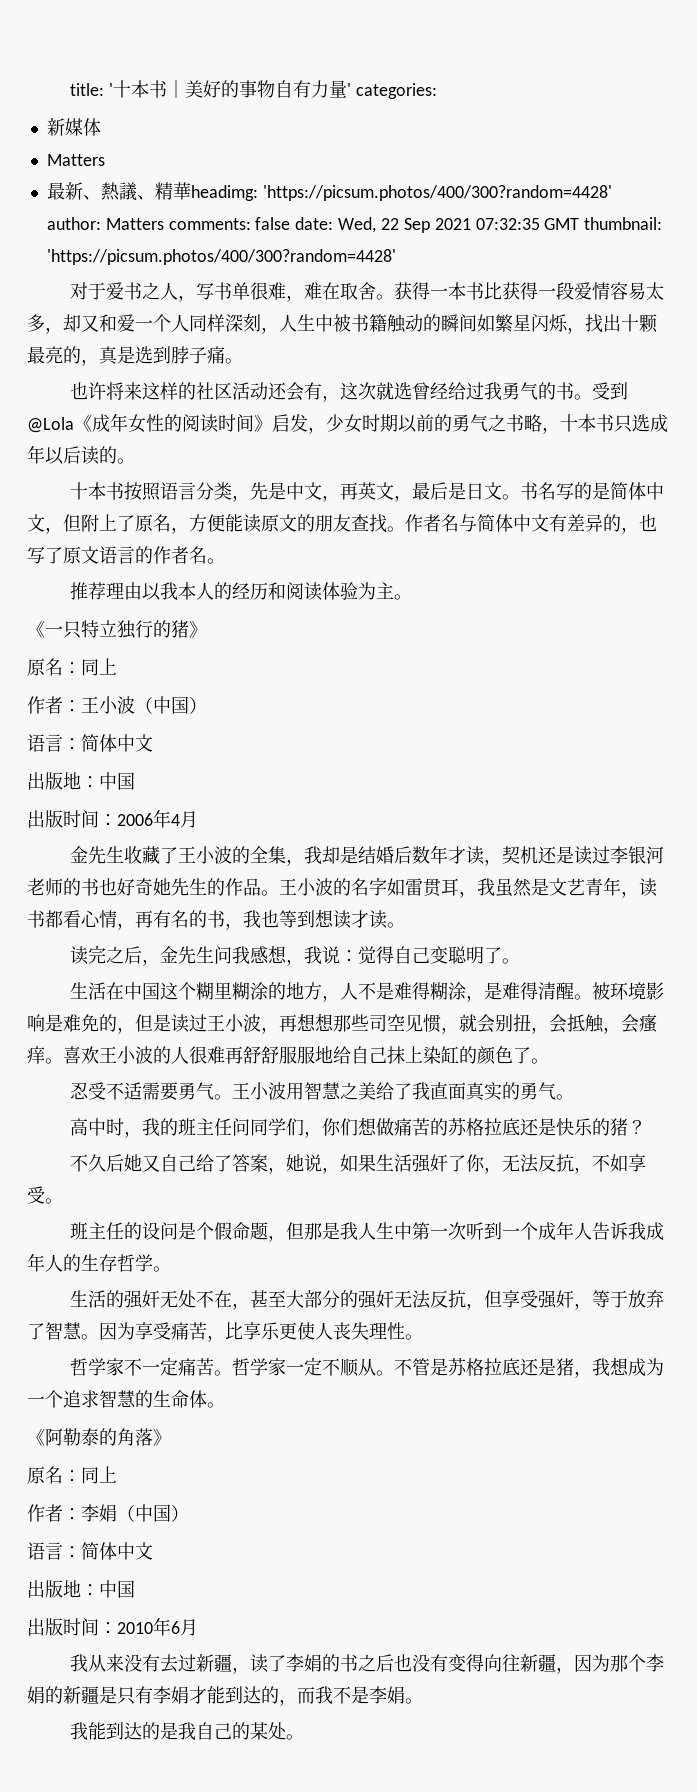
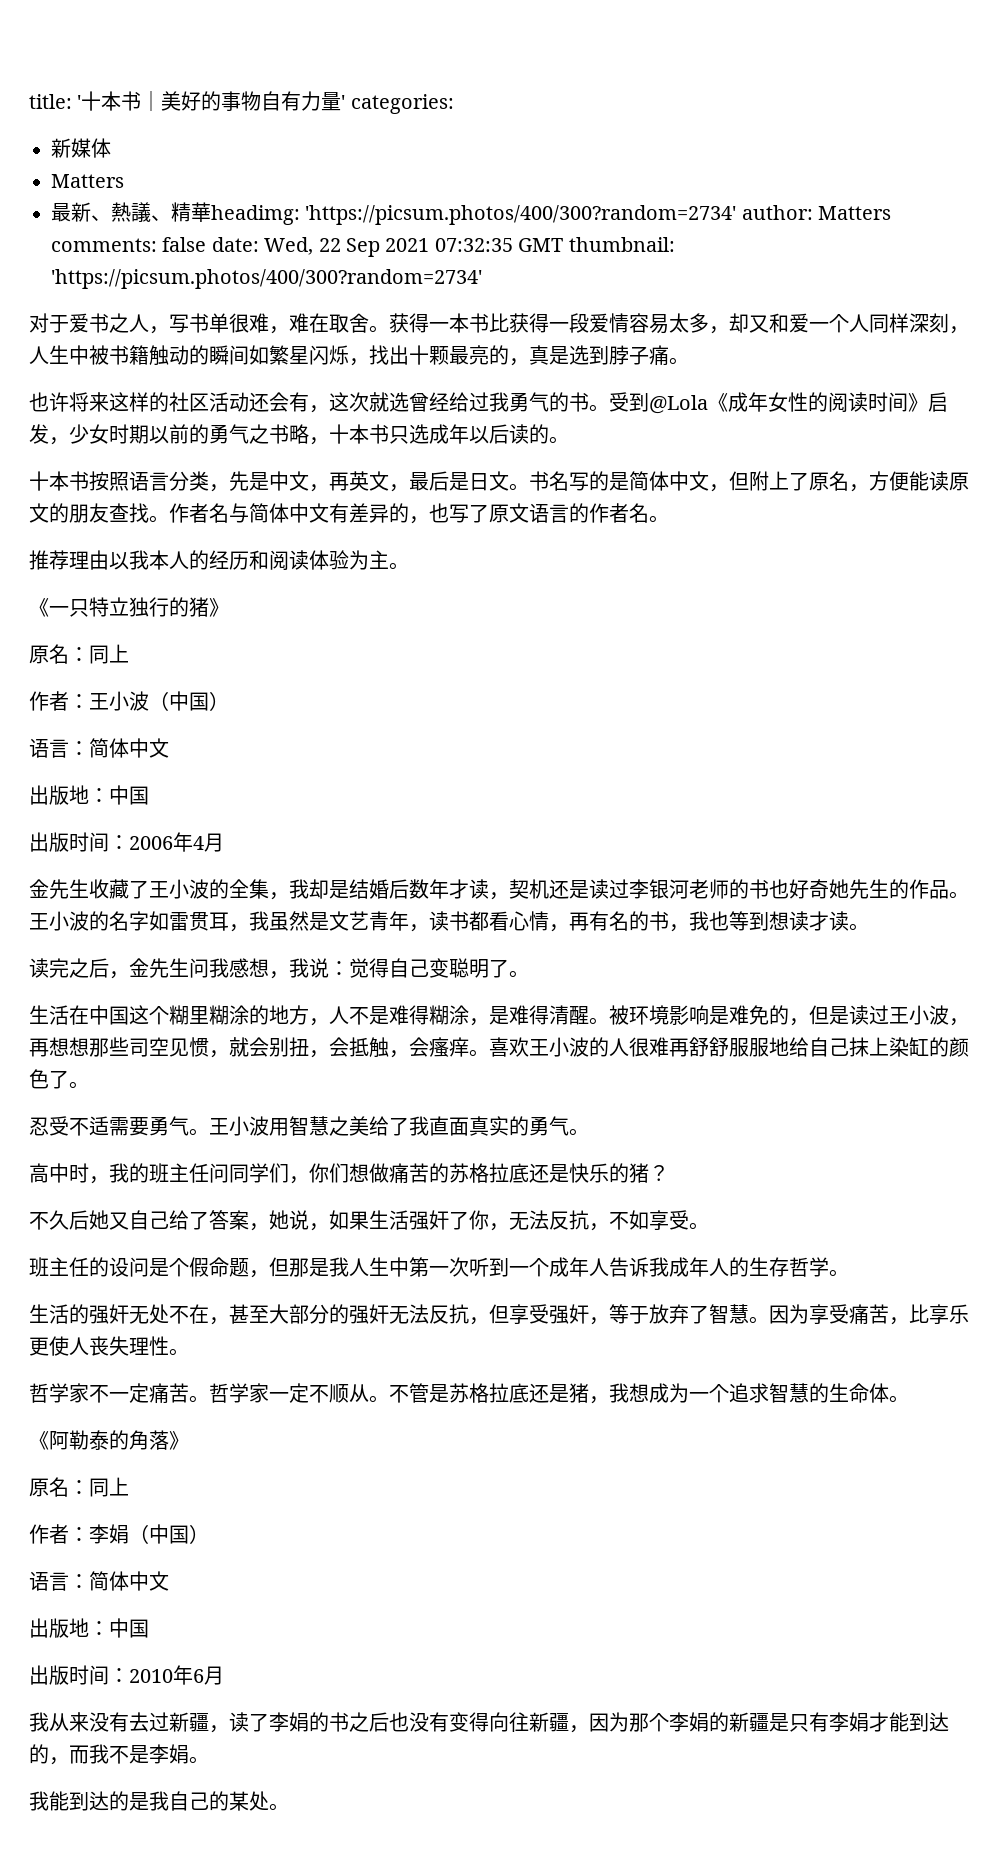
- 最新、熱議、精華headimg: 'https://picsum.photos/400/300?random=4428' author: Matters comments: false date: Wed, 22 Sep 2021 07:32:35 GMT thumbnail: 'https://picsum.photos/400/300?random=4428'
+ 最新、熱議、精華headimg: 'https://picsum.photos/400/300?random=2734' author: Matters comments: false date: Wed, 22 Sep 2021 07:32:35 GMT thumbnail: 'https://picsum.photos/400/300?random=2734'

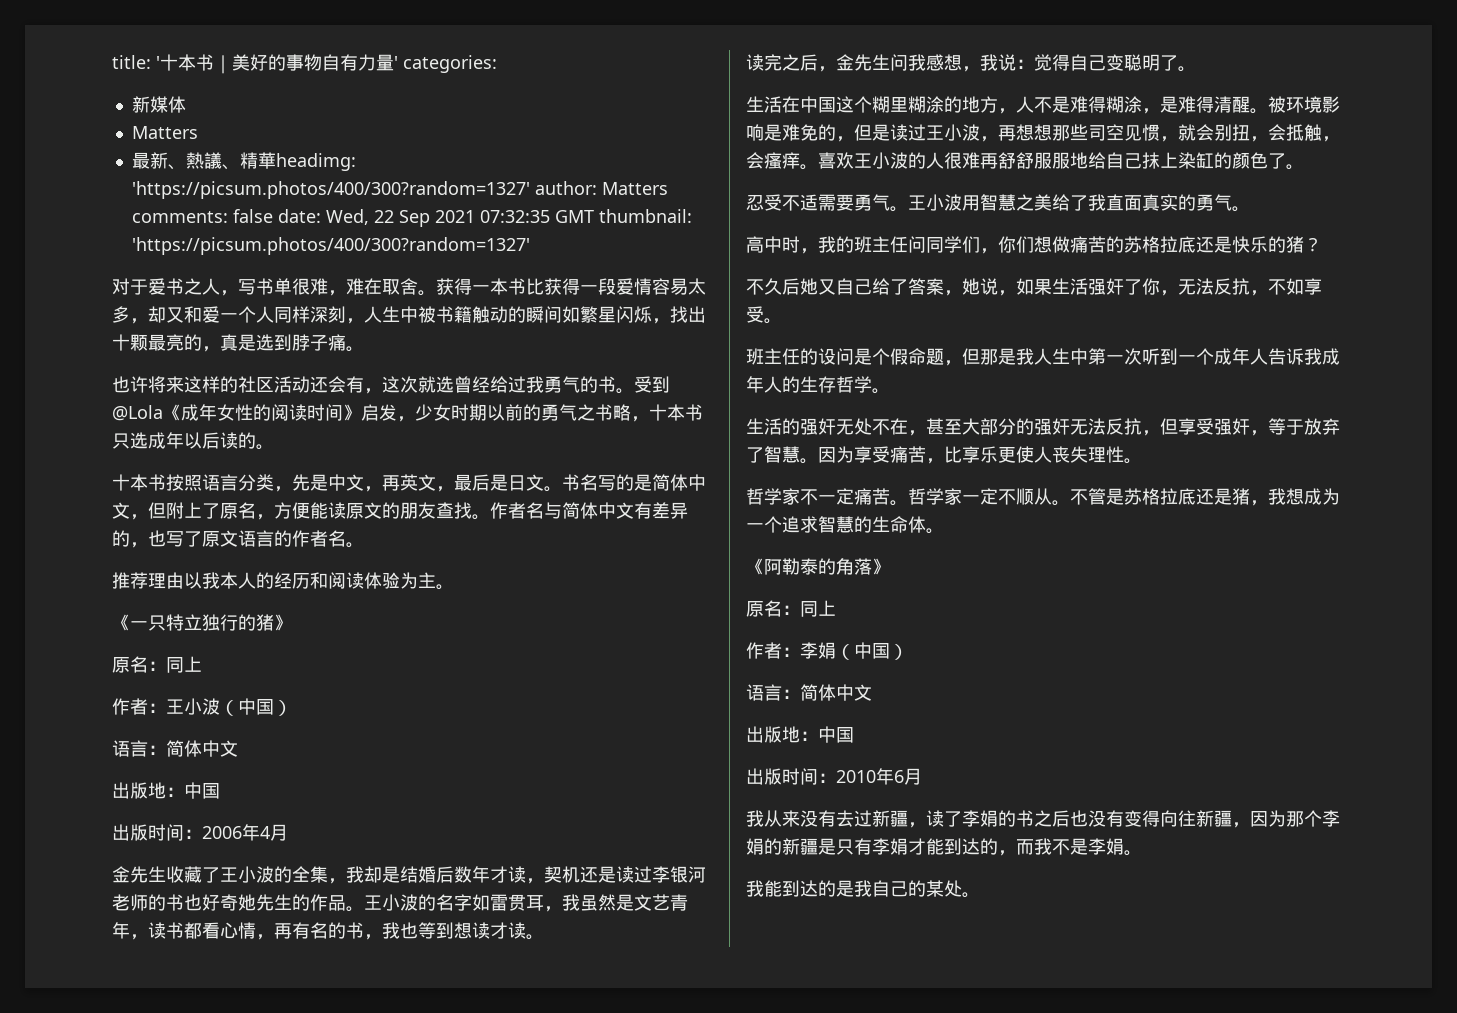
- 最新、熱議、精華headimg: 'https://picsum.photos/400/300?random=2734' author: Matters comments: false date: Wed, 22 Sep 2021 07:32:35 GMT thumbnail: 'https://picsum.photos/400/300?random=2734'
+ 最新、熱議、精華headimg: 'https://picsum.photos/400/300?random=1327' author: Matters comments: false date: Wed, 22 Sep 2021 07:32:35 GMT thumbnail: 'https://picsum.photos/400/300?random=1327'

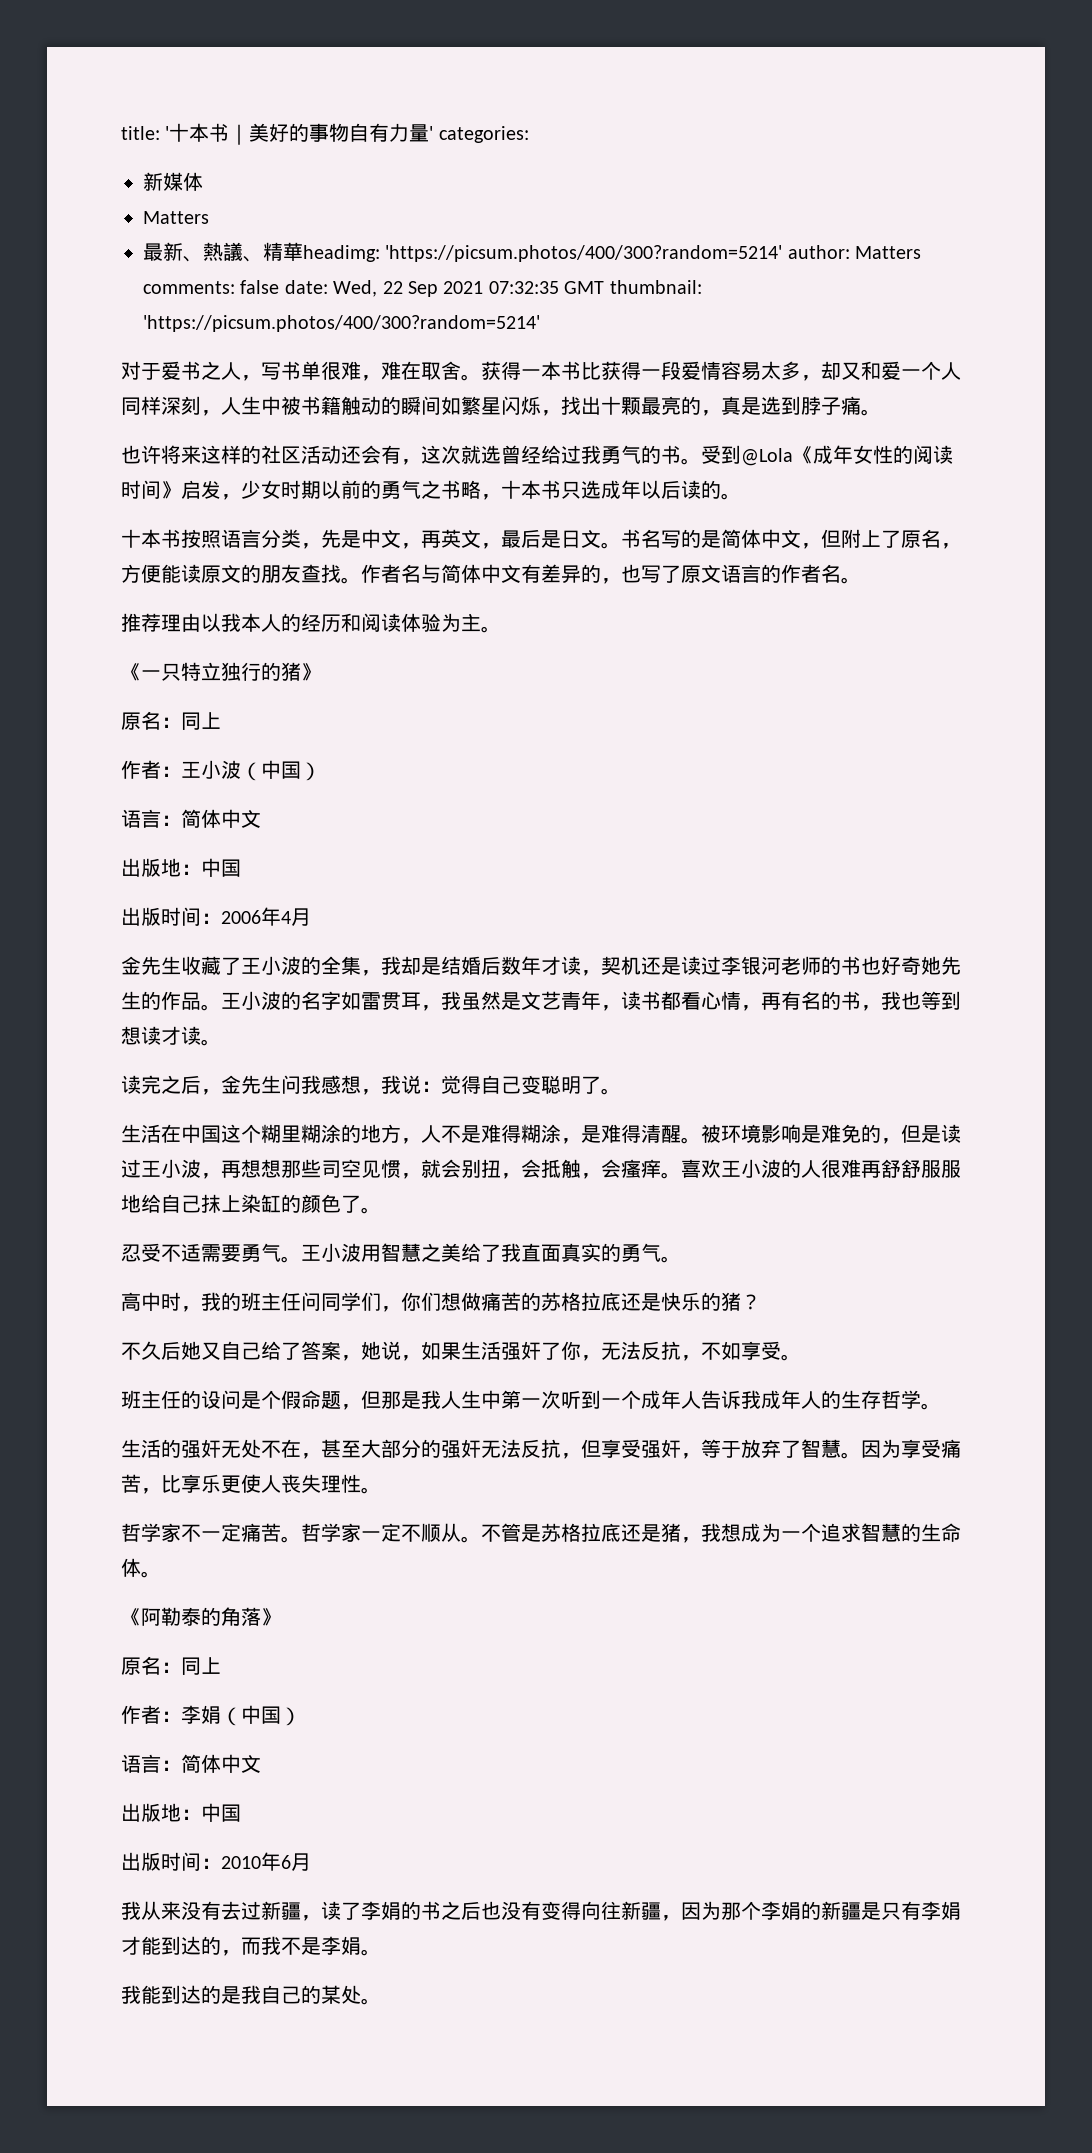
- 最新、熱議、精華headimg: 'https://picsum.photos/400/300?random=1327' author: Matters comments: false date: Wed, 22 Sep 2021 07:32:35 GMT thumbnail: 'https://picsum.photos/400/300?random=1327'
+ 最新、熱議、精華headimg: 'https://picsum.photos/400/300?random=5214' author: Matters comments: false date: Wed, 22 Sep 2021 07:32:35 GMT thumbnail: 'https://picsum.photos/400/300?random=5214'

